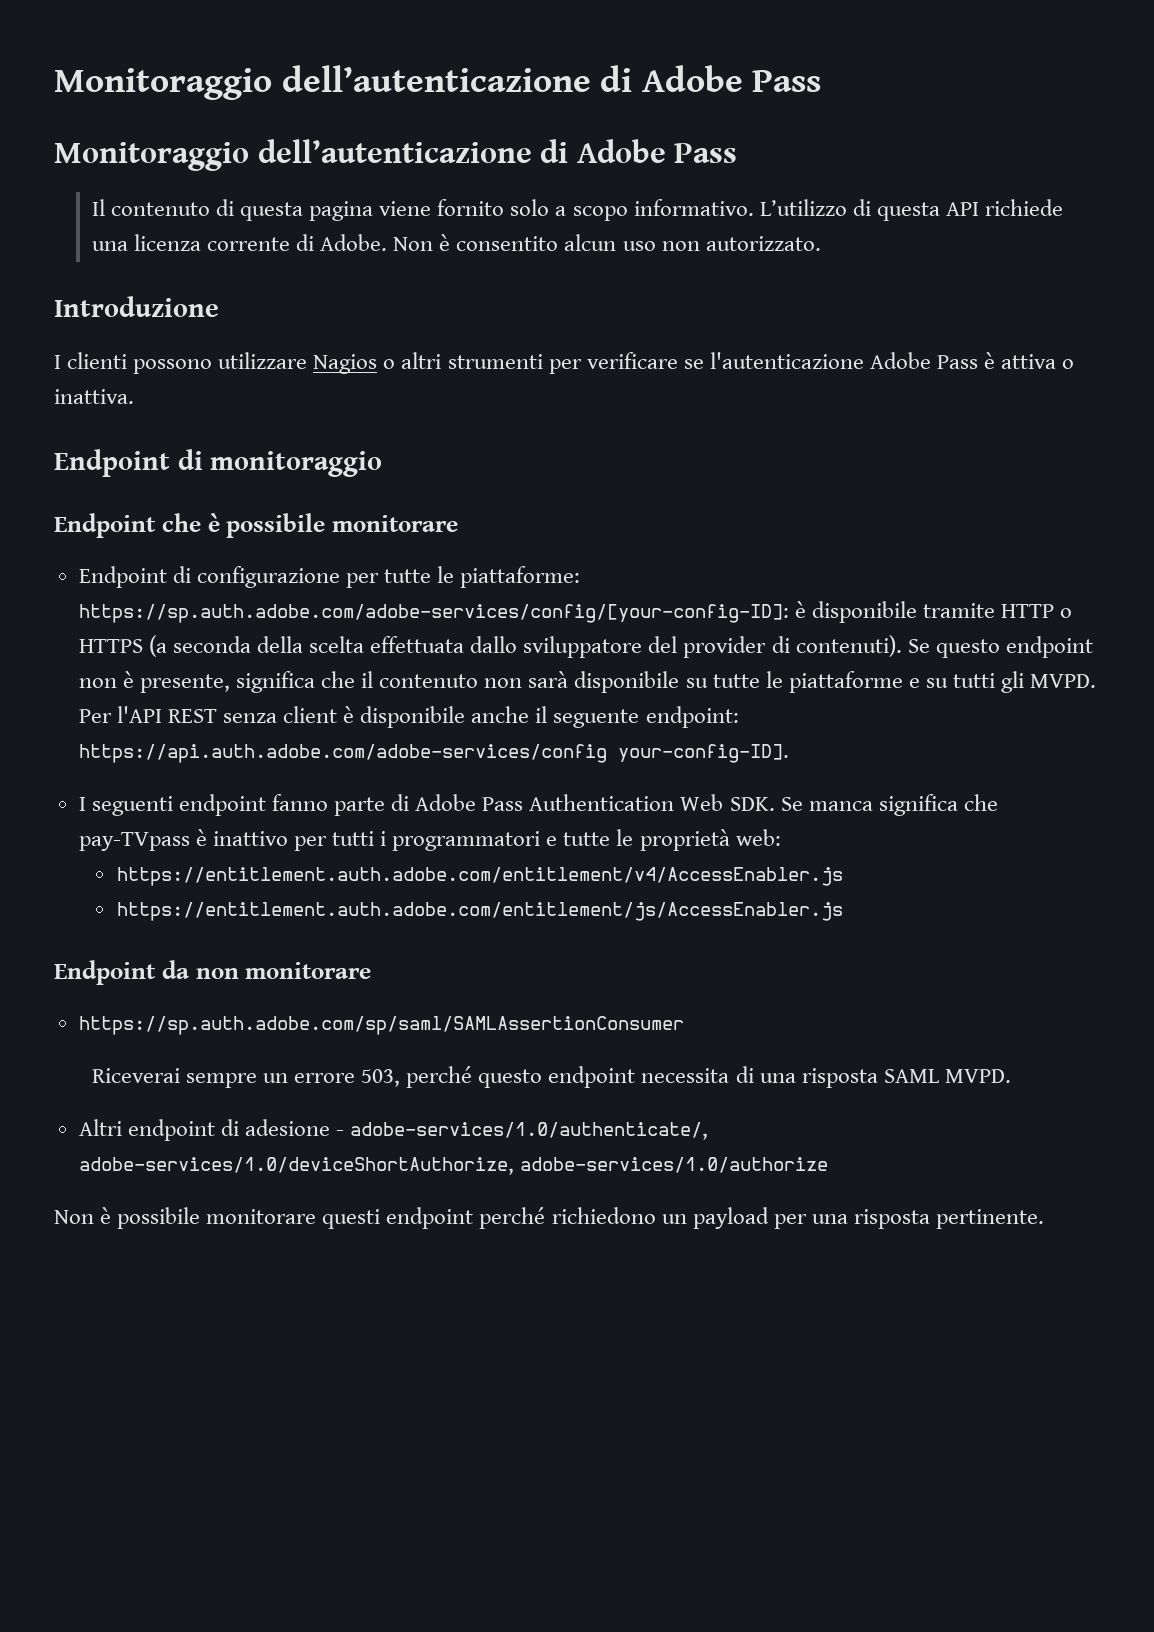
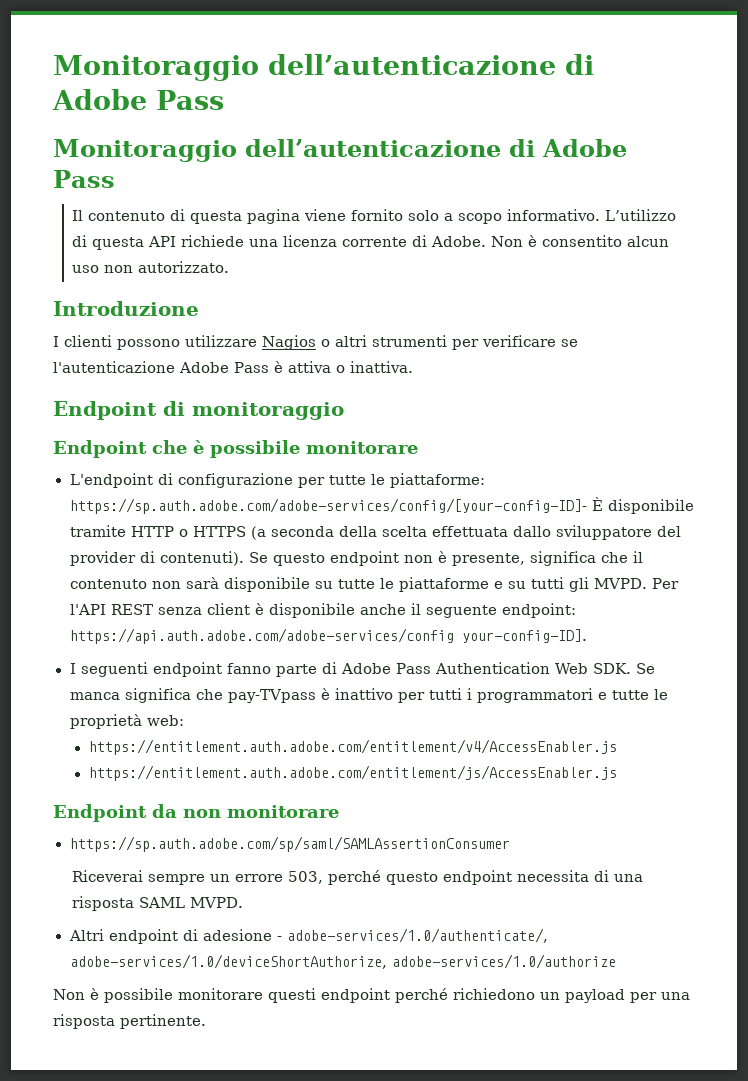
- Endpoint di configurazione per tutte le piattaforme: https://sp.auth.adobe.com/adobe-services/config/[your-config-ID]: è disponibile tramite HTTP o HTTPS (a seconda della scelta effettuata dallo sviluppatore del provider di contenuti).
+ L'endpoint di configurazione per tutte le piattaforme: https://sp.auth.adobe.com/adobe-services/config/[your-config-ID]- È disponibile tramite HTTP o HTTPS (a seconda della scelta effettuata dallo sviluppatore del provider di contenuti).

